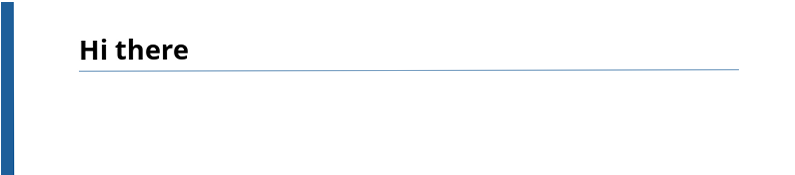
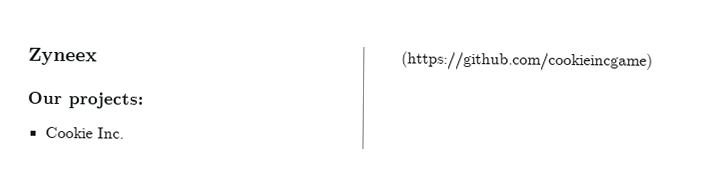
- Hi there
+ Zyneex
+ Our projects:
+ Cookie Inc. (https://github.com/cookieincgame)

